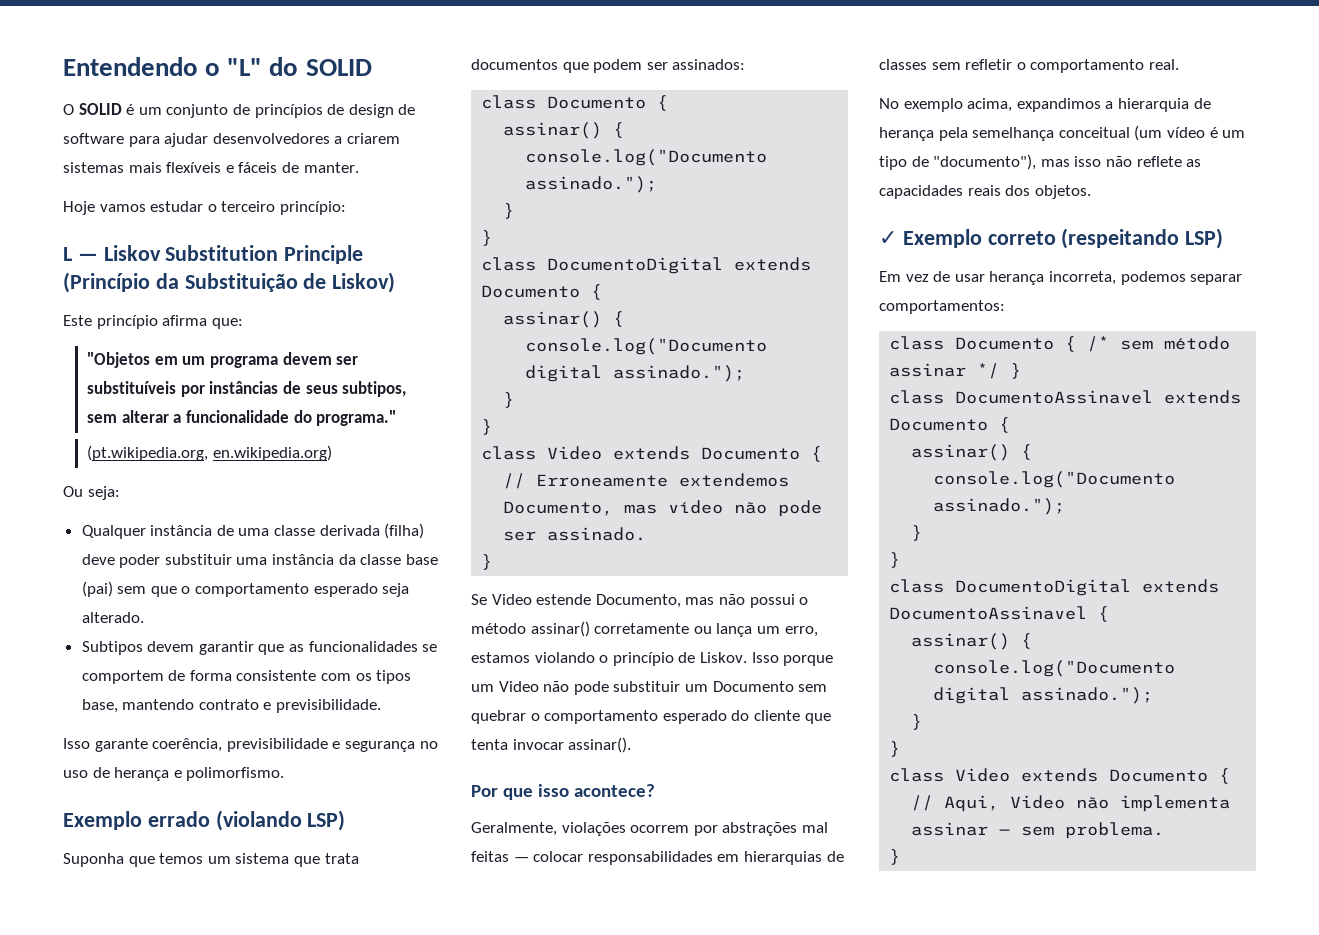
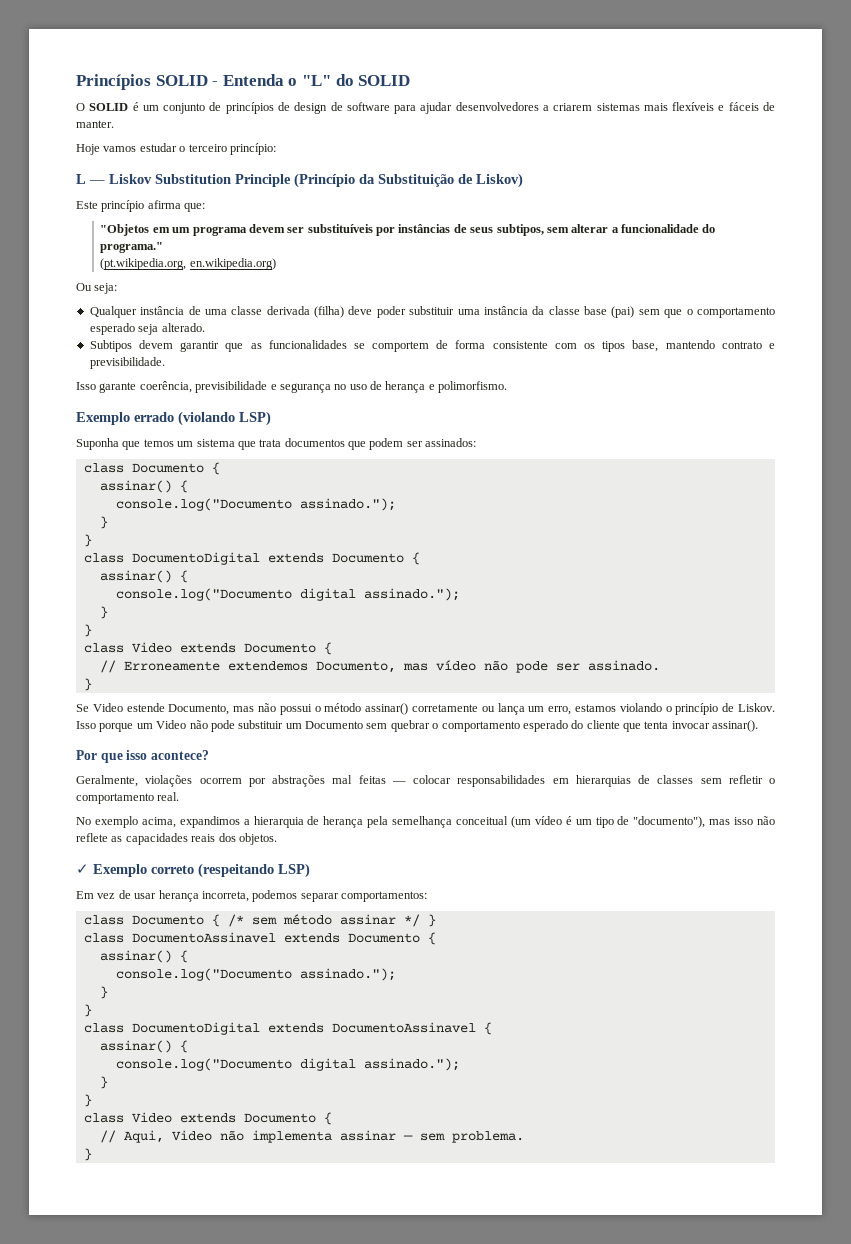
- Entendendo o "L" do SOLID
+ Princípios SOLID - Entenda o "L" do SOLID

